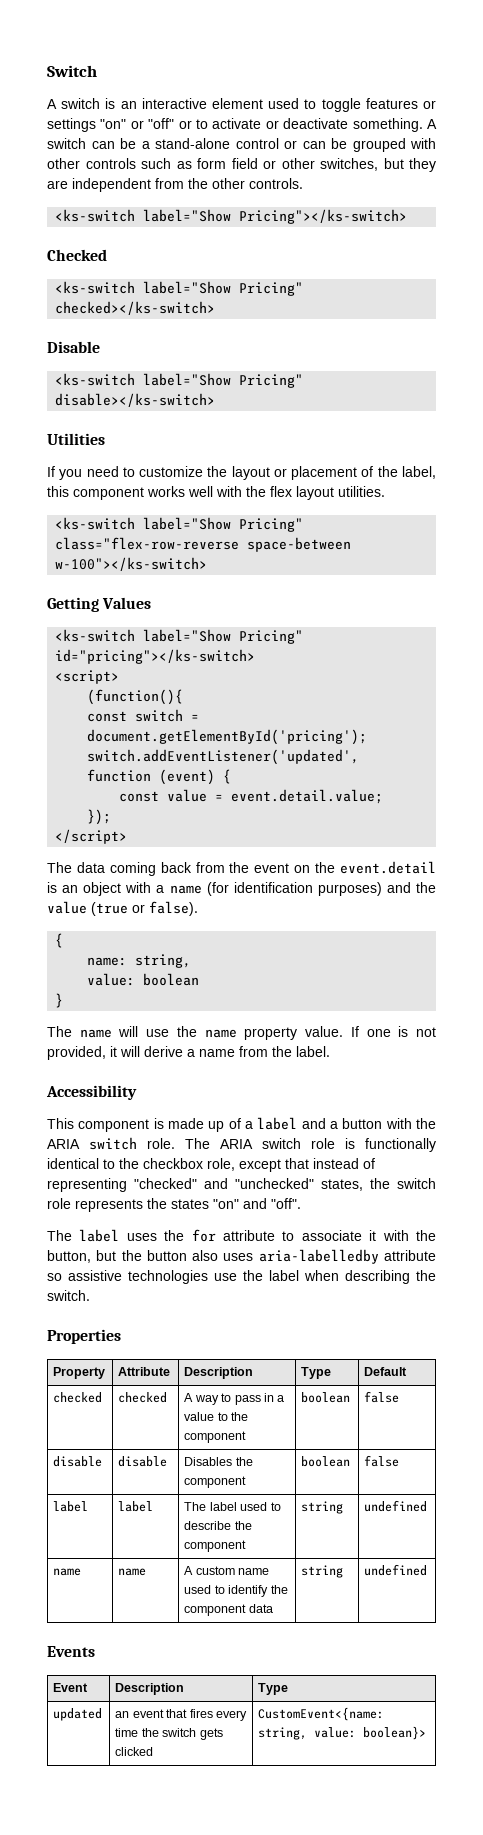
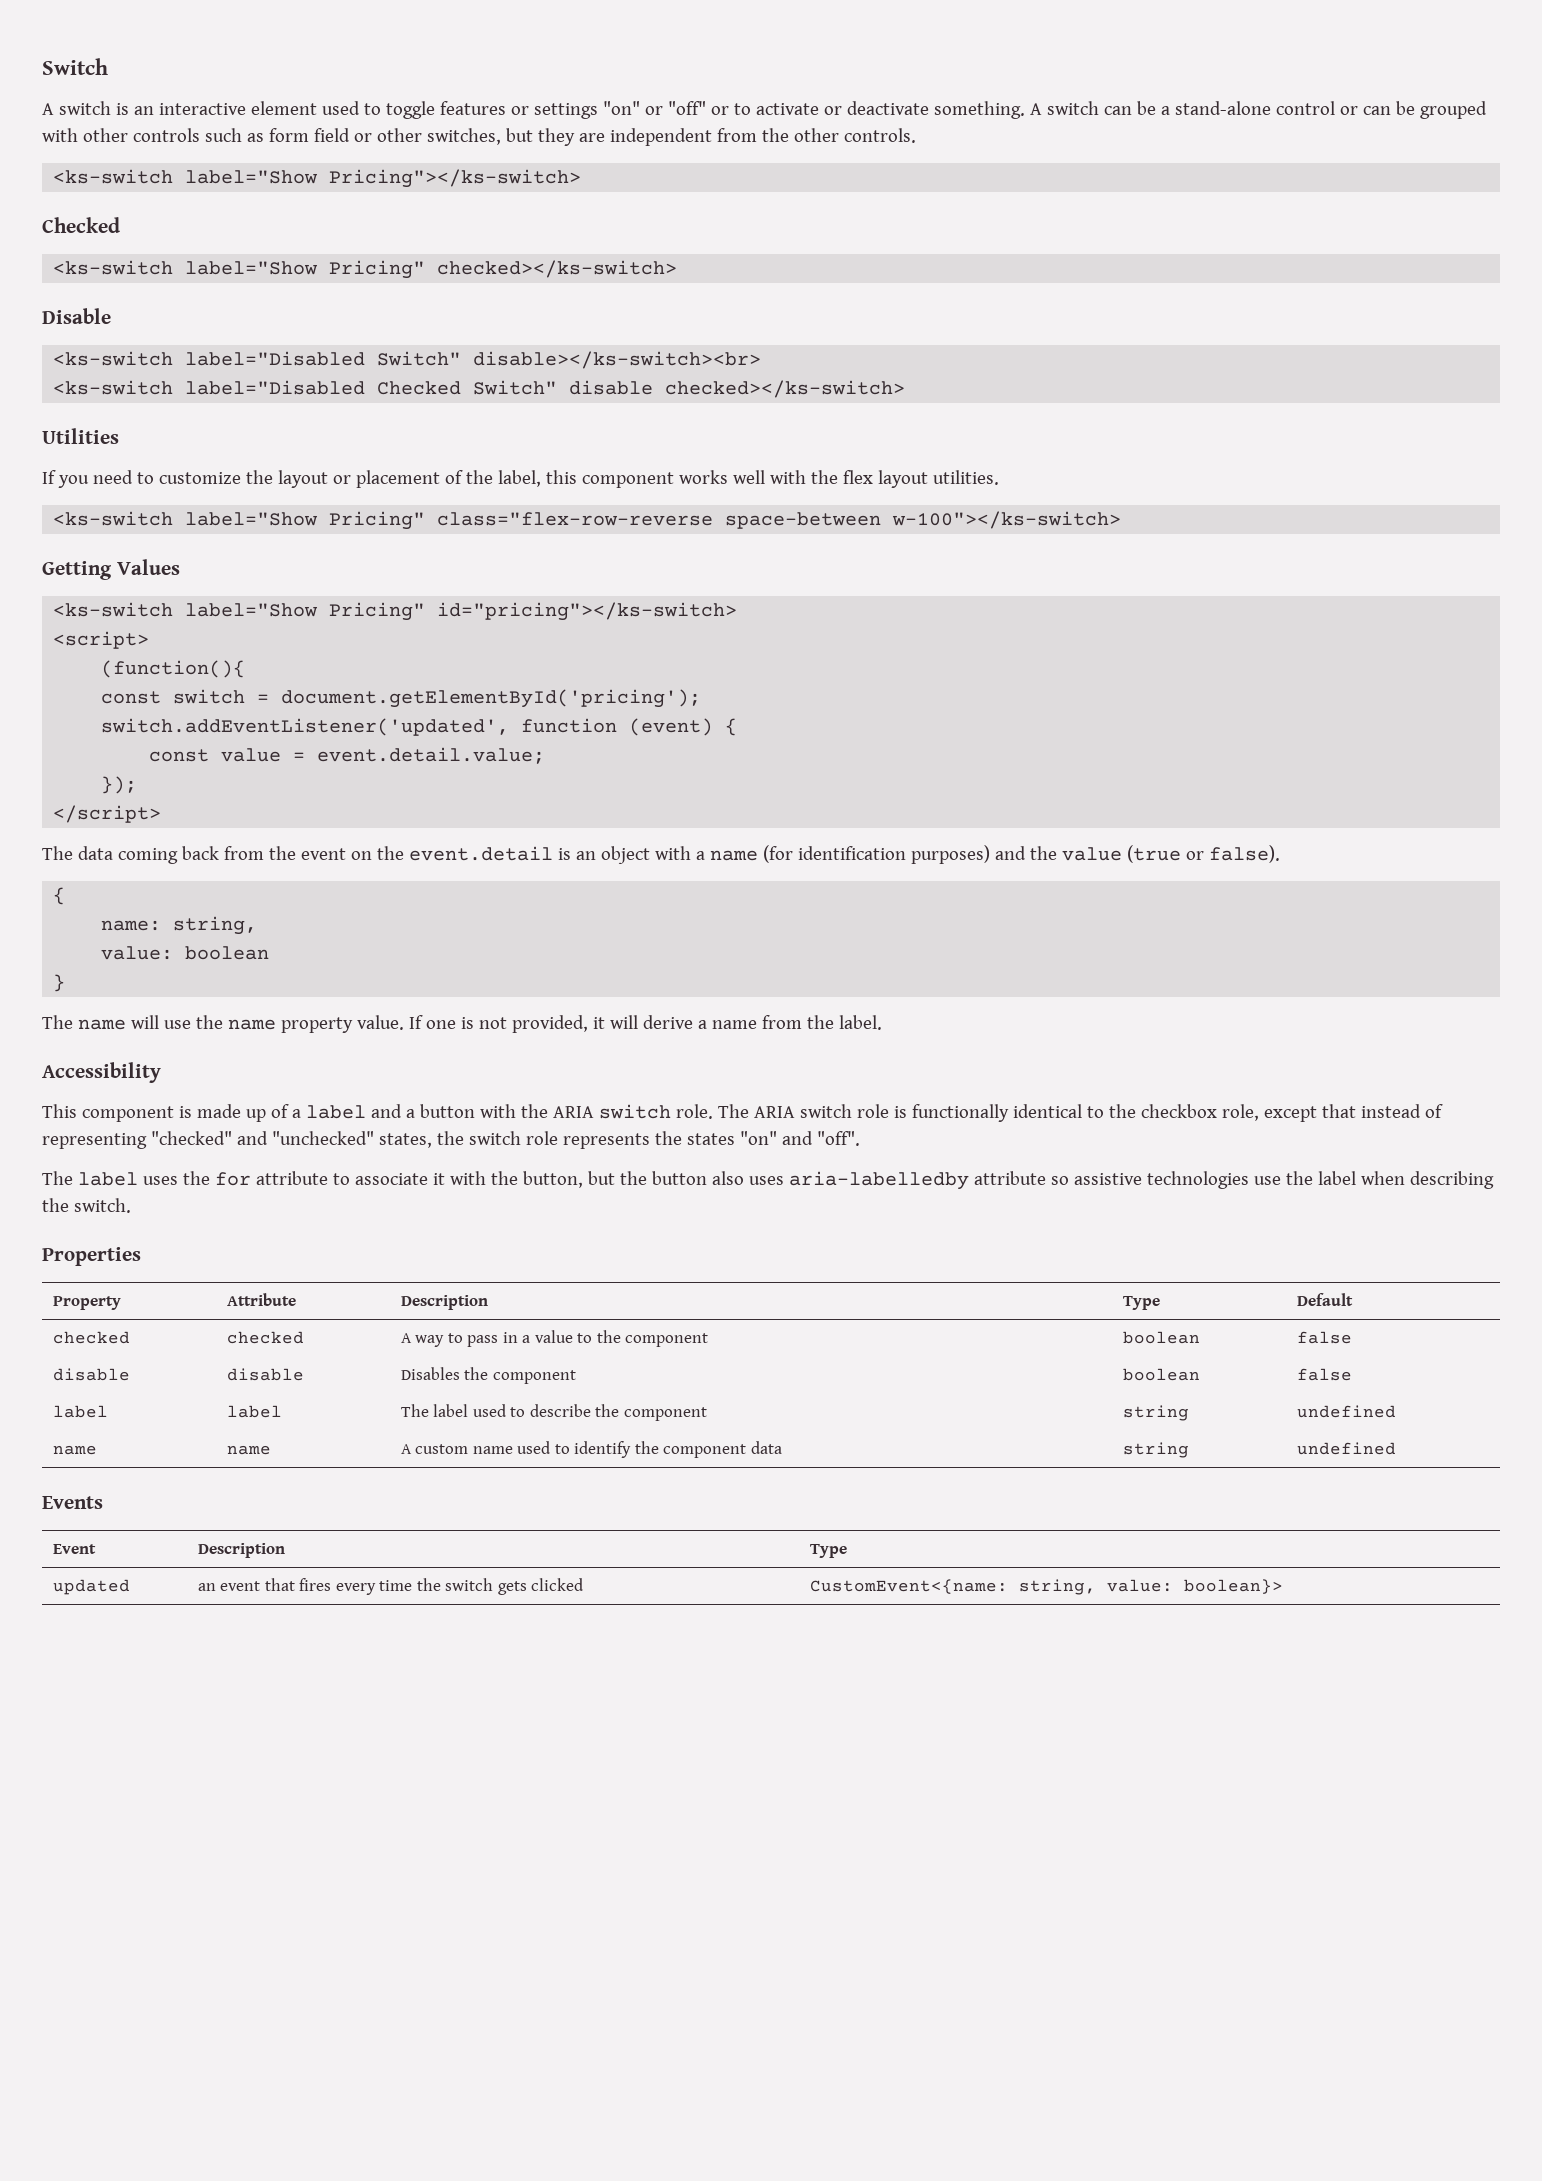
- <ks-switch label="Show Pricing" disable></ks-switch>
+ <ks-switch label="Disabled Switch" disable></ks-switch><br>
+ <ks-switch label="Disabled Checked Switch" disable checked></ks-switch>

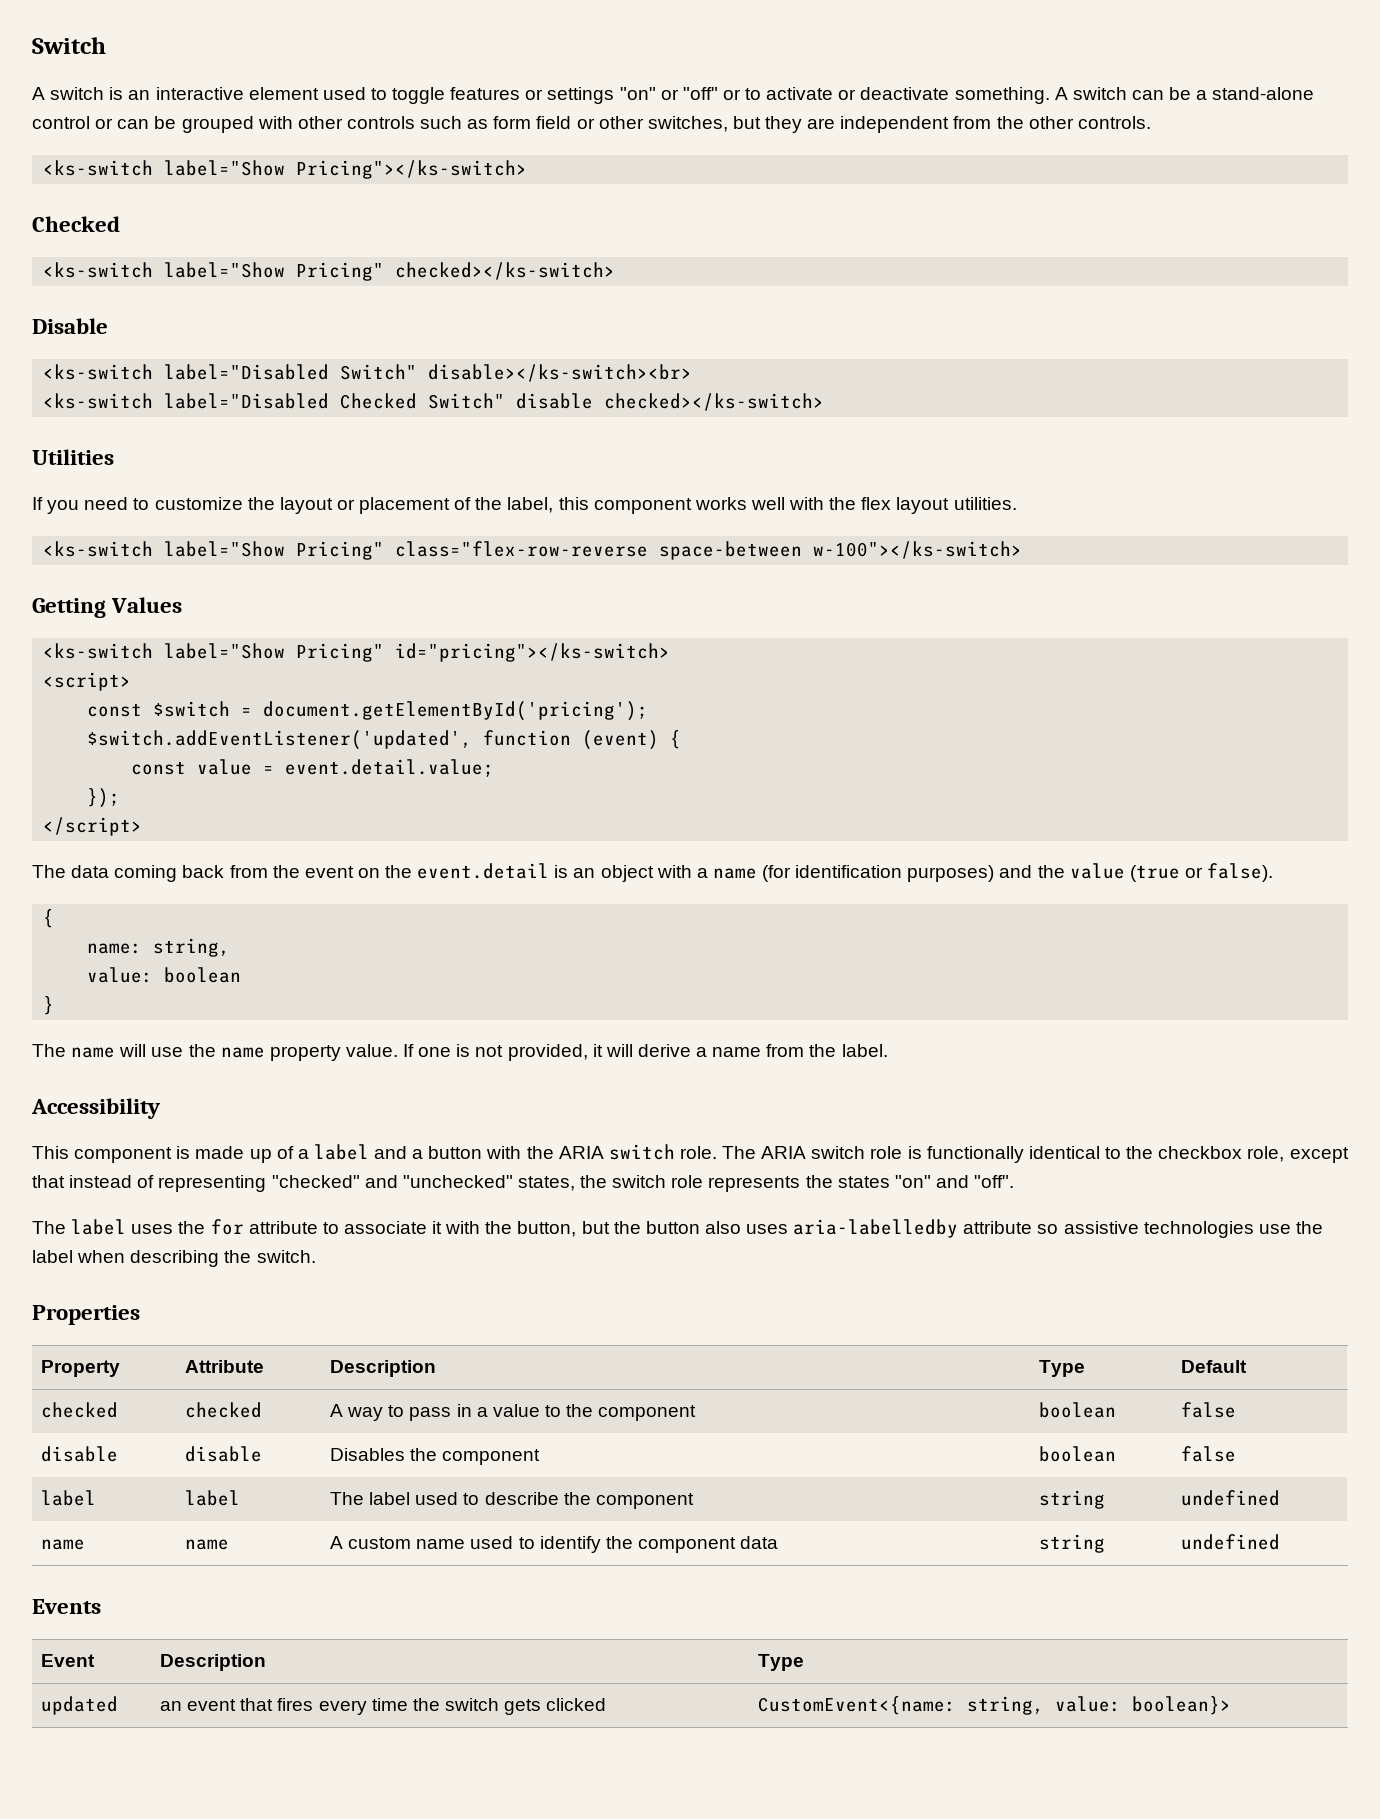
- (function(){
- const switch = document.getElementById('pricing');
+ const $switch = document.getElementById('pricing');
- switch.addEventListener('updated', function (event) {
+ $switch.addEventListener('updated', function (event) {

